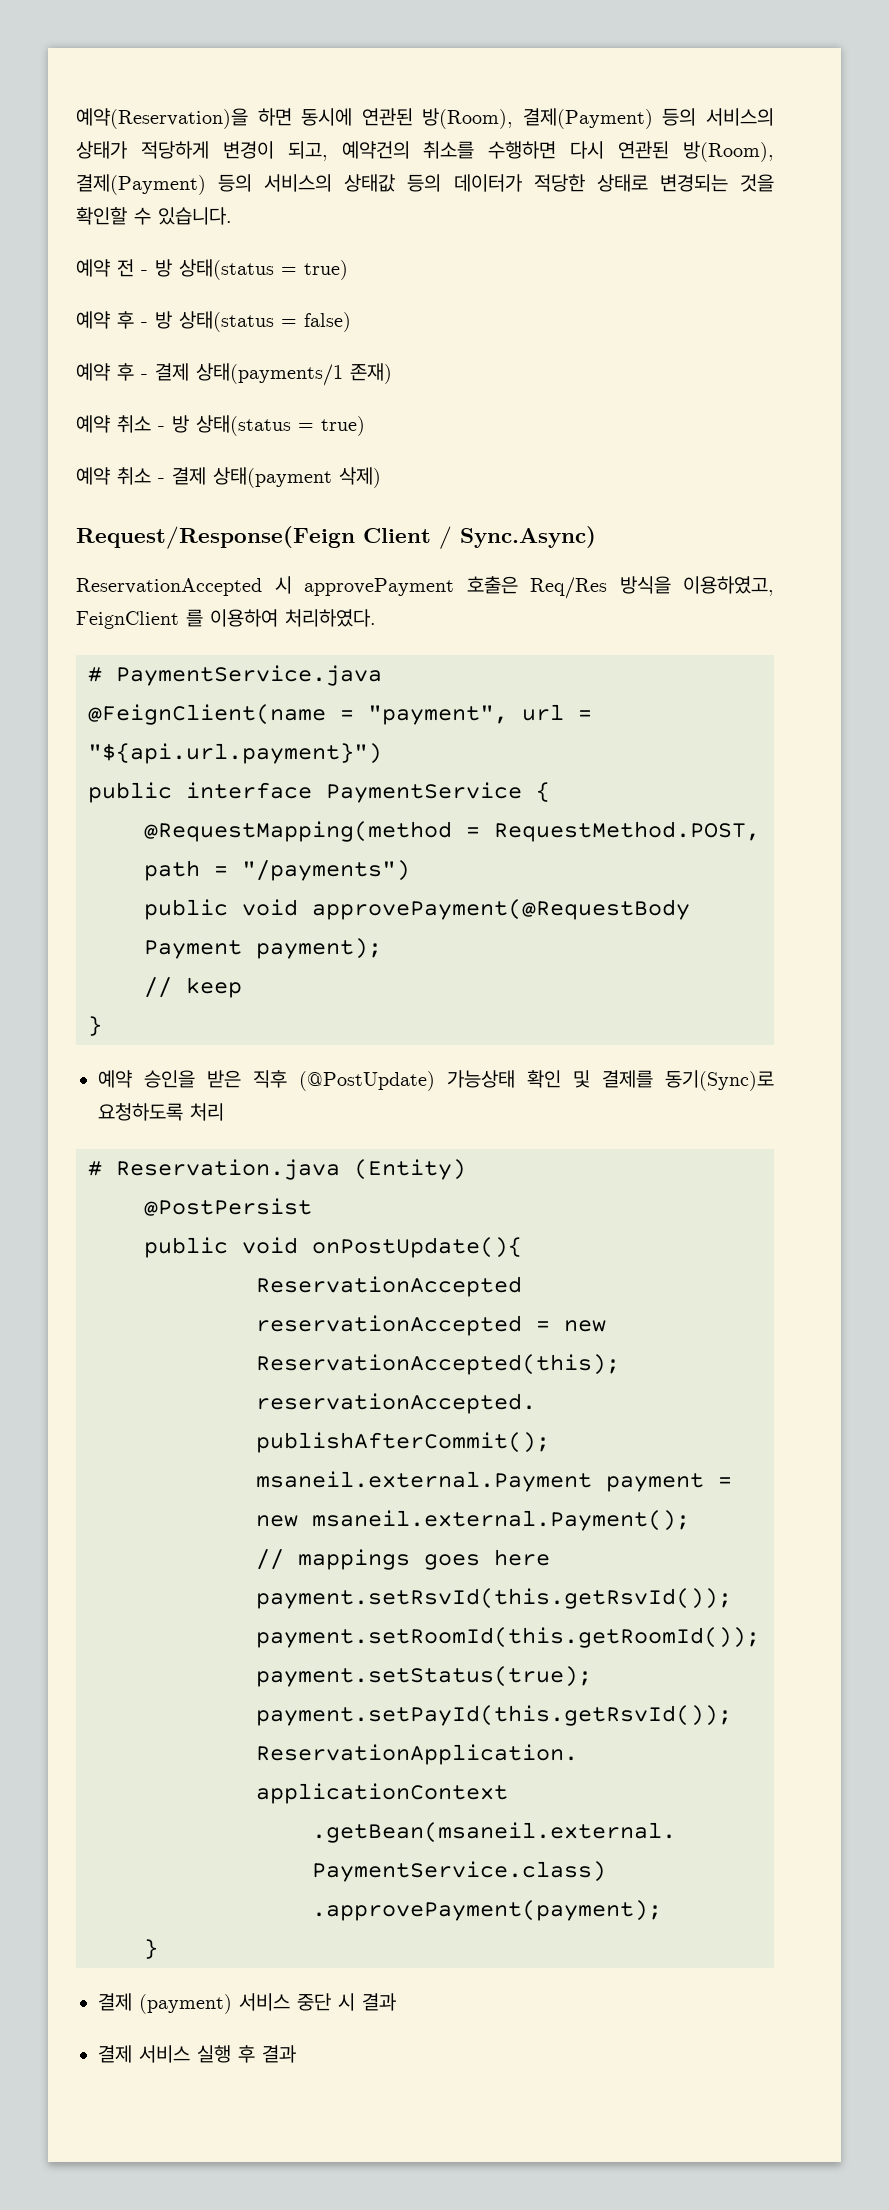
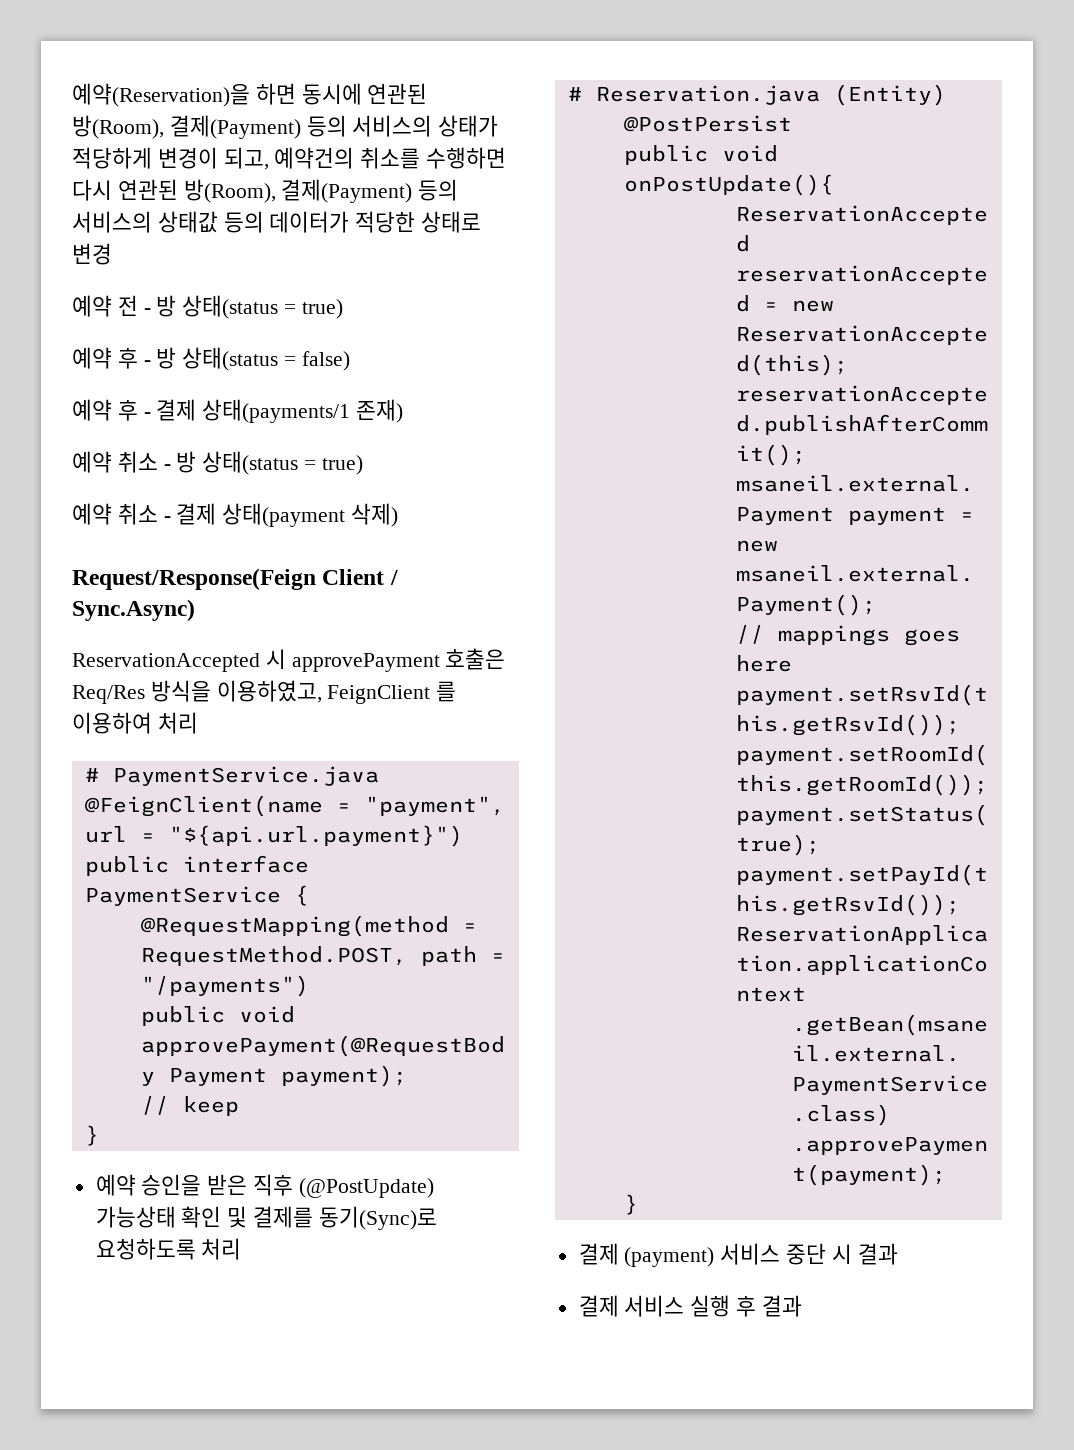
- 예약(Reservation)을 하면 동시에 연관된 방(Room), 결제(Payment) 등의 서비스의 상태가 적당하게 변경이 되고, 예약건의 취소를 수행하면 다시 연관된 방(Room), 결제(Payment) 등의 서비스의 상태값 등의 데이터가 적당한 상태로 변경되는 것을 확인할 수 있습니다.
+ 예약(Reservation)을 하면 동시에 연관된 방(Room), 결제(Payment) 등의 서비스의 상태가 적당하게 변경이 되고, 예약건의 취소를 수행하면 다시 연관된 방(Room), 결제(Payment) 등의 서비스의 상태값 등의 데이터가 적당한 상태로 변경
- ReservationAccepted 시 approvePayment 호출은 Req/Res 방식을 이용하였고, FeignClient 를 이용하여 처리하였다.
+ ReservationAccepted 시 approvePayment 호출은 Req/Res 방식을 이용하였고, FeignClient 를 이용하여 처리

